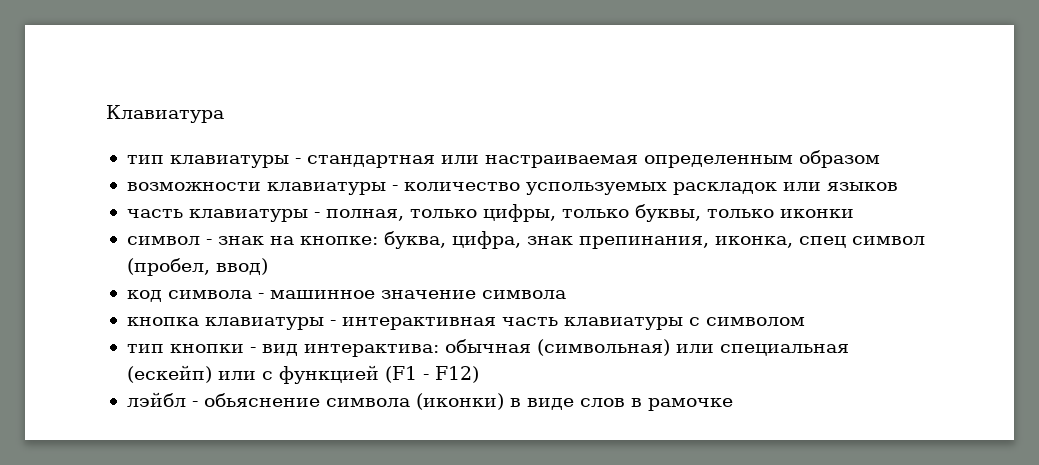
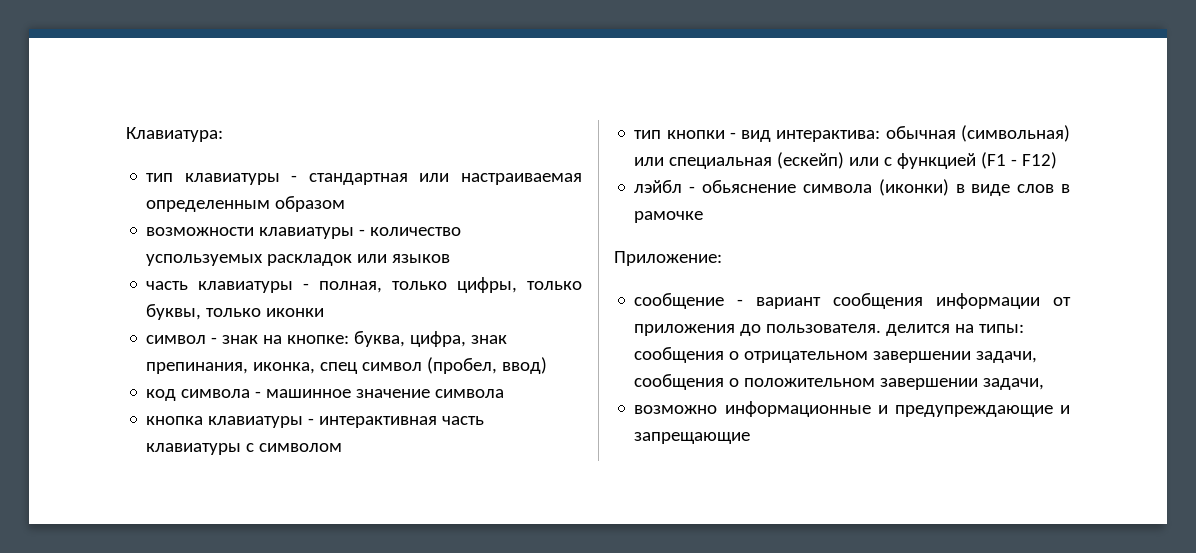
- Клавиатура
+ Клавиатура:
+ Приложение:
+ сообщение - вариант сообщения информации от приложения до пользователя. делится на типы: сообщения о отрицательном завершении задачи, сообщения о положительном завершении задачи,
+ возможно информационные и предупреждающие и запрещающие

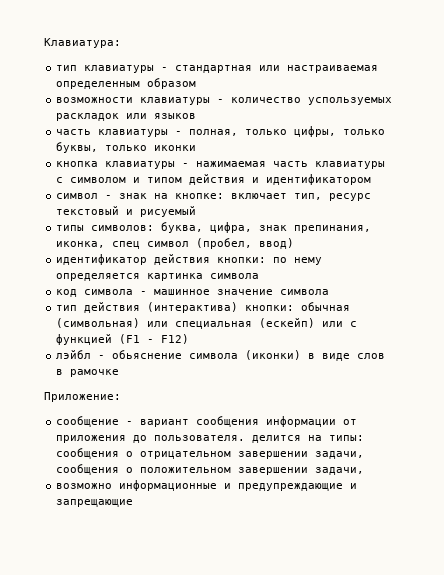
+ кнопка клавиатуры - нажимаемая часть клавиатуры с символом и типом действия и идентификатором
- символ - знак на кнопке: буква, цифра, знак препинания, иконка, спец символ (пробел, ввод)
+ символ - знак на кнопке: включает тип, ресурс текстовый и рисуемый
+ типы символов: буква, цифра, знак препинания, иконка, спец символ (пробел, ввод)
+ идентификатор действия кнопки: по нему определяется картинка символа
- кнопка клавиатуры - интерактивная часть клавиатуры с символом
- тип кнопки - вид интерактива: обычная (символьная) или специальная (ескейп) или с функцией (F1 - F12)
+ тип действия (интерактива) кнопки: обычная (символьная) или специальная (ескейп) или с функцией (F1 - F12)

